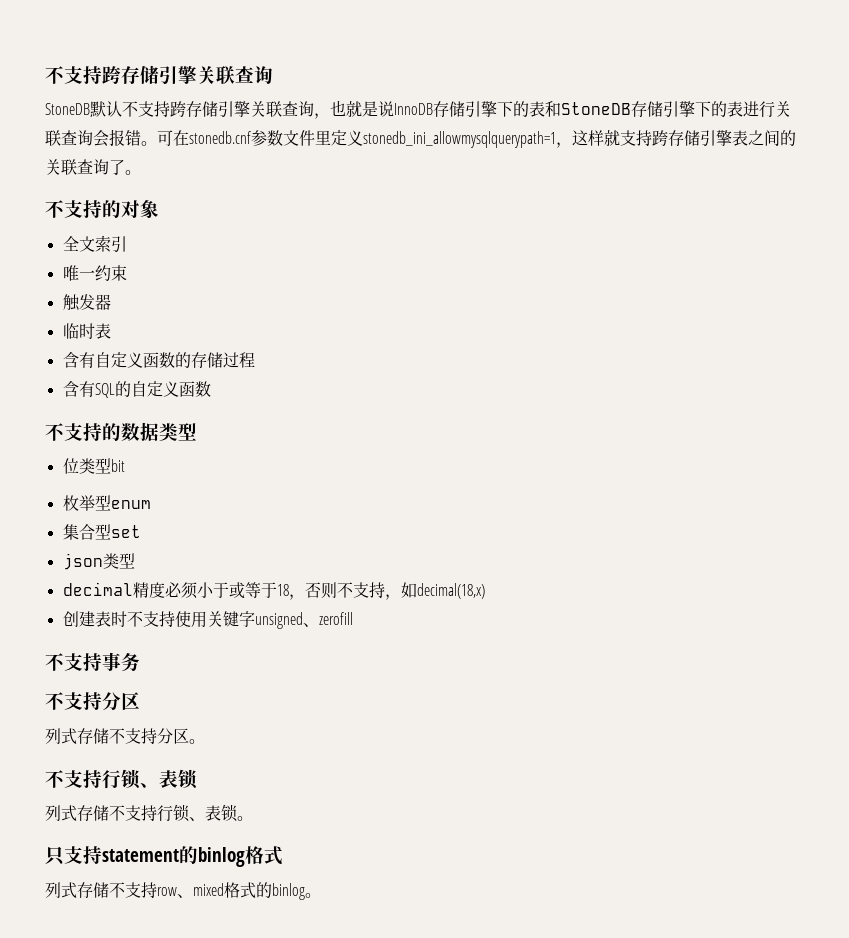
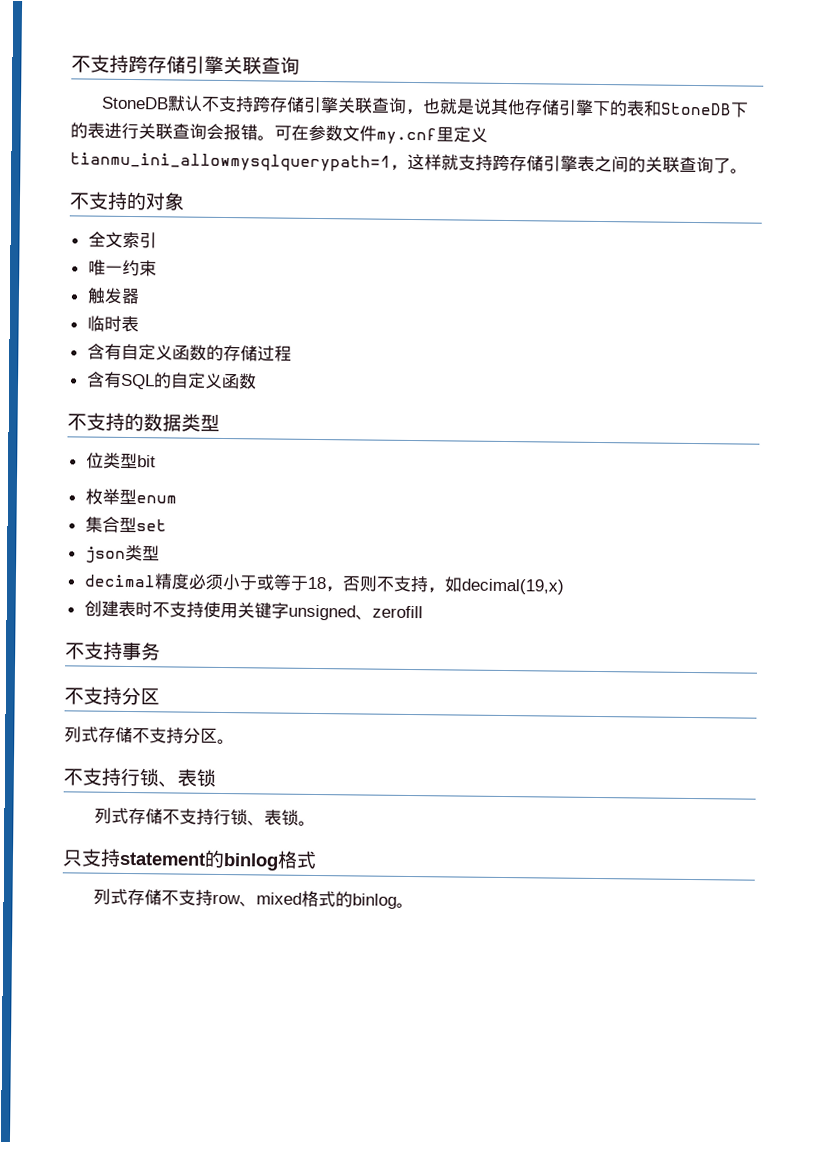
- StoneDB默认不支持跨存储引擎关联查询，也就是说InnoDB存储引擎下的表和StoneDB存储引擎下的表进行关联查询会报错。
+ StoneDB默认不支持跨存储引擎关联查询，也就是说其他存储引擎下的表和StoneDB下的表进行关联查询会报错。
- 可在stonedb.cnf参数文件里定义stonedb_ini_allowmysqlquerypath=1，这样就支持跨存储引擎表之间的关联查询了。
+ 可在参数文件my.cnf里定义tianmu_ini_allowmysqlquerypath=1，这样就支持跨存储引擎表之间的关联查询了。
- decimal精度必须小于或等于18，否则不支持，如decimal(18,x)
+ decimal精度必须小于或等于18，否则不支持，如decimal(19,x)

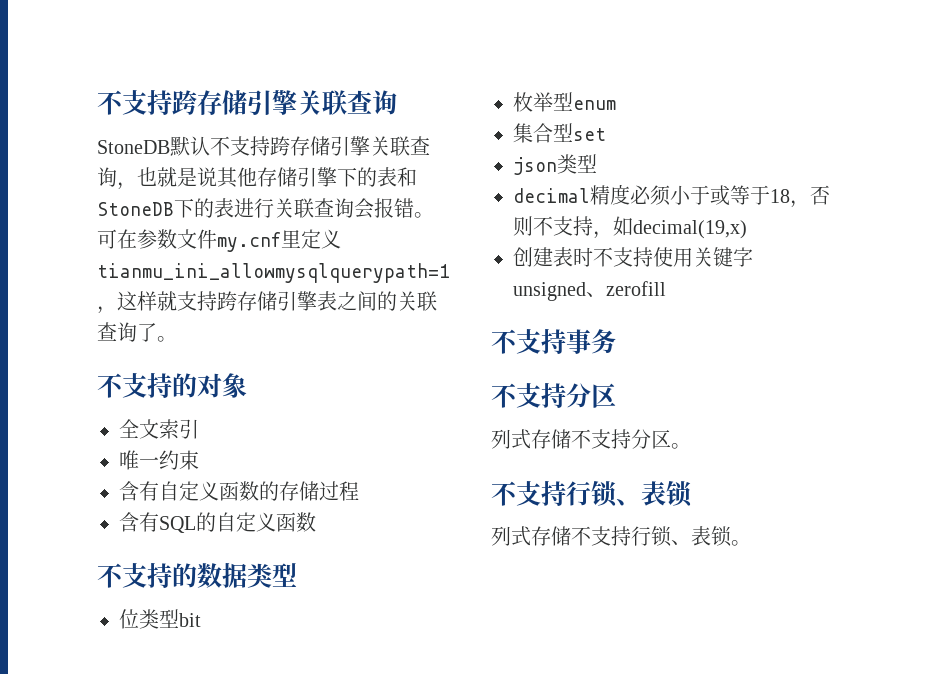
- 触发器
- 临时表
- 只支持statement的binlog格式
- 列式存储不支持row、mixed格式的binlog。

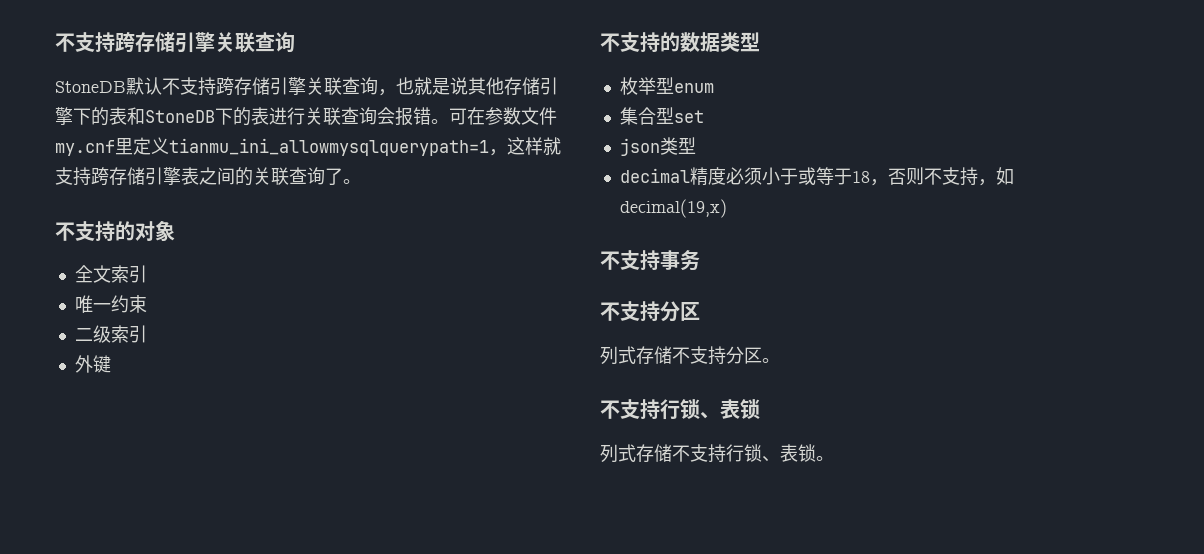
- 含有自定义函数的存储过程
- 含有SQL的自定义函数
+ 二级索引
+ 外键
- 位类型bit
- 创建表时不支持使用关键字unsigned、zerofill

